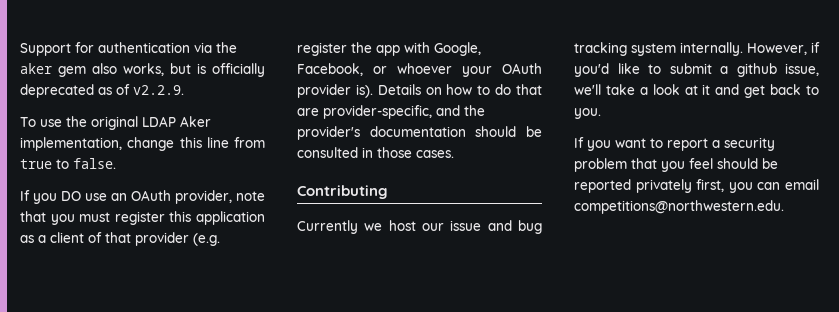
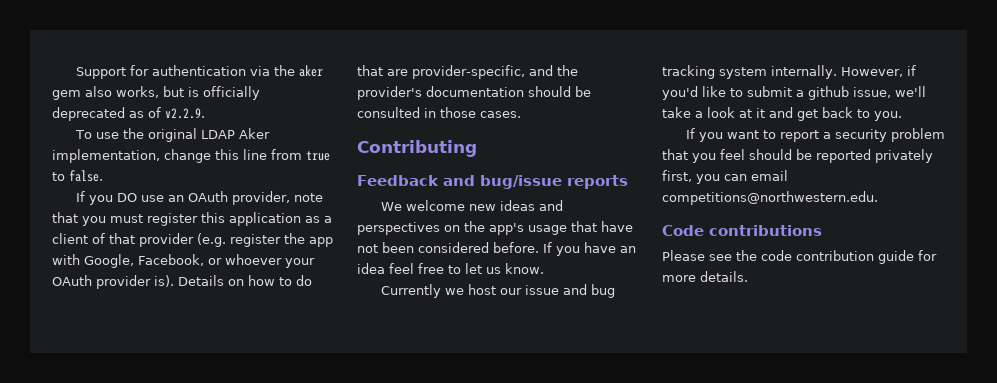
+ Feedback and bug/issue reports
+ We welcome new ideas and perspectives on the app's usage that have not been considered before. If you have an idea feel free to let us know.
+ Code contributions
+ Please see the code contribution guide for more details.

